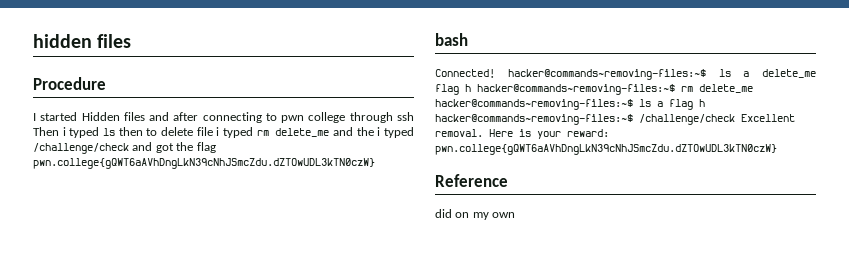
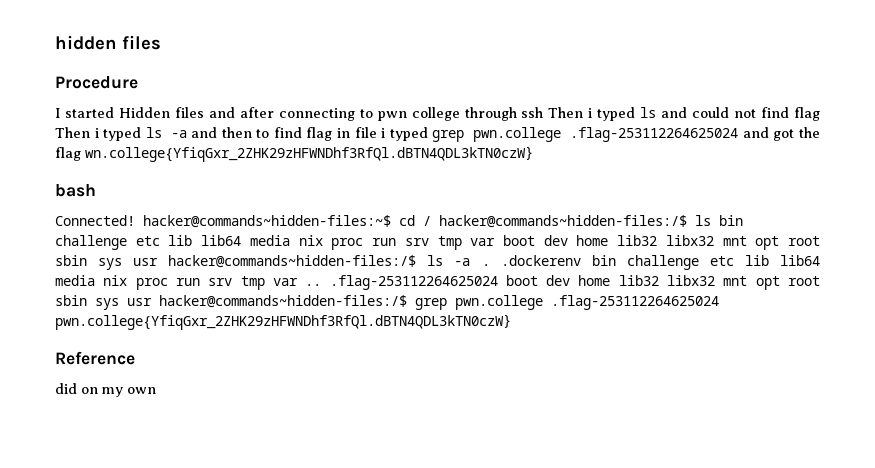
- I started Hidden files and after connecting to pwn college through ssh Then i typed ls then to delete file i typed rm delete_me and the i typed /challenge/check and got the flag pwn.college{gQWT6aAVhDngLkN39cNhJSmcZdu.dZTOwUDL3kTN0czW}
+ I started Hidden files and after connecting to pwn college through ssh Then i typed ls and could not find flag Then i typed ls -a and then to find flag in file i typed grep pwn.college .flag-253112264625024 and got the flag wn.college{YfiqGxr_2ZHK29zHFWNDhf3RfQl.dBTN4QDL3kTN0czW}
- Connected! hacker@commands~removing-files:~$ ls a delete_me flag h hacker@commands~removing-files:~$ rm delete_me hacker@commands~removing-files:~$ ls a flag h hacker@commands~removing-files:~$ /challenge/check Excellent removal. Here is your reward: pwn.college{gQWT6aAVhDngLkN39cNhJSmcZdu.dZTOwUDL3kTN0czW}
+ Connected! hacker@commands~hidden-files:~$ cd / hacker@commands~hidden-files:/$ ls bin challenge etc lib lib64 media nix proc run srv tmp var boot dev home lib32 libx32 mnt opt root sbin sys usr hacker@commands~hidden-files:/$ ls -a . .dockerenv bin challenge etc lib lib64 media nix proc run srv tmp var .. .flag-253112264625024 boot dev home lib32 libx32 mnt opt root sbin sys usr hacker@commands~hidden-files:/$ grep pwn.college .flag-253112264625024 pwn.college{YfiqGxr_2ZHK29zHFWNDhf3RfQl.dBTN4QDL3kTN0czW}

